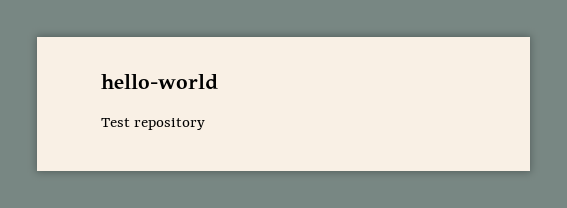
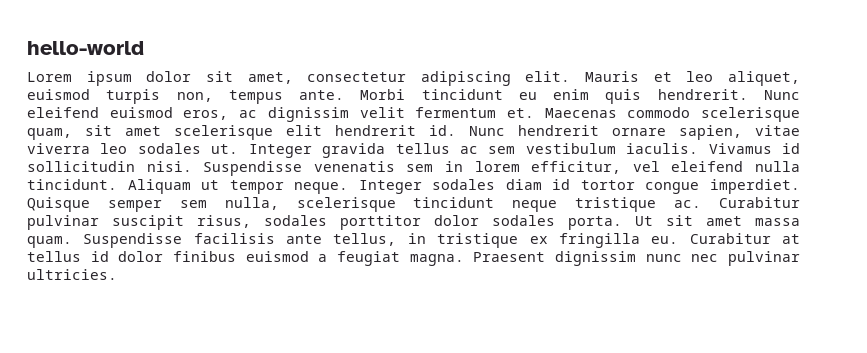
- Test repository
+ Lorem ipsum dolor sit amet, consectetur adipiscing elit. Mauris et leo aliquet, euismod turpis non, tempus ante. Morbi tincidunt eu enim quis hendrerit. Nunc eleifend euismod eros, ac dignissim velit fermentum et. Maecenas commodo scelerisque quam, sit amet scelerisque elit hendrerit id. Nunc hendrerit ornare sapien, vitae viverra leo sodales ut. Integer gravida tellus ac sem vestibulum iaculis. Vivamus id sollicitudin nisi. Suspendisse venenatis sem in lorem efficitur, vel eleifend nulla tincidunt. Aliquam ut tempor neque. Integer sodales diam id tortor congue imperdiet. Quisque semper sem nulla, scelerisque tincidunt neque tristique ac. Curabitur pulvinar suscipit risus, sodales porttitor dolor sodales porta. Ut sit amet massa quam. Suspendisse facilisis ante tellus, in tristique ex fringilla eu. Curabitur at tellus id dolor finibus euismod a feugiat magna. Praesent dignissim nunc nec pulvinar ultricies.

